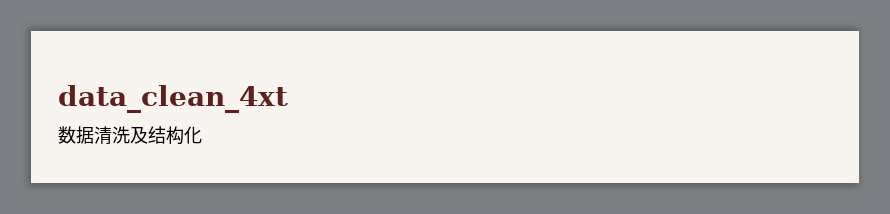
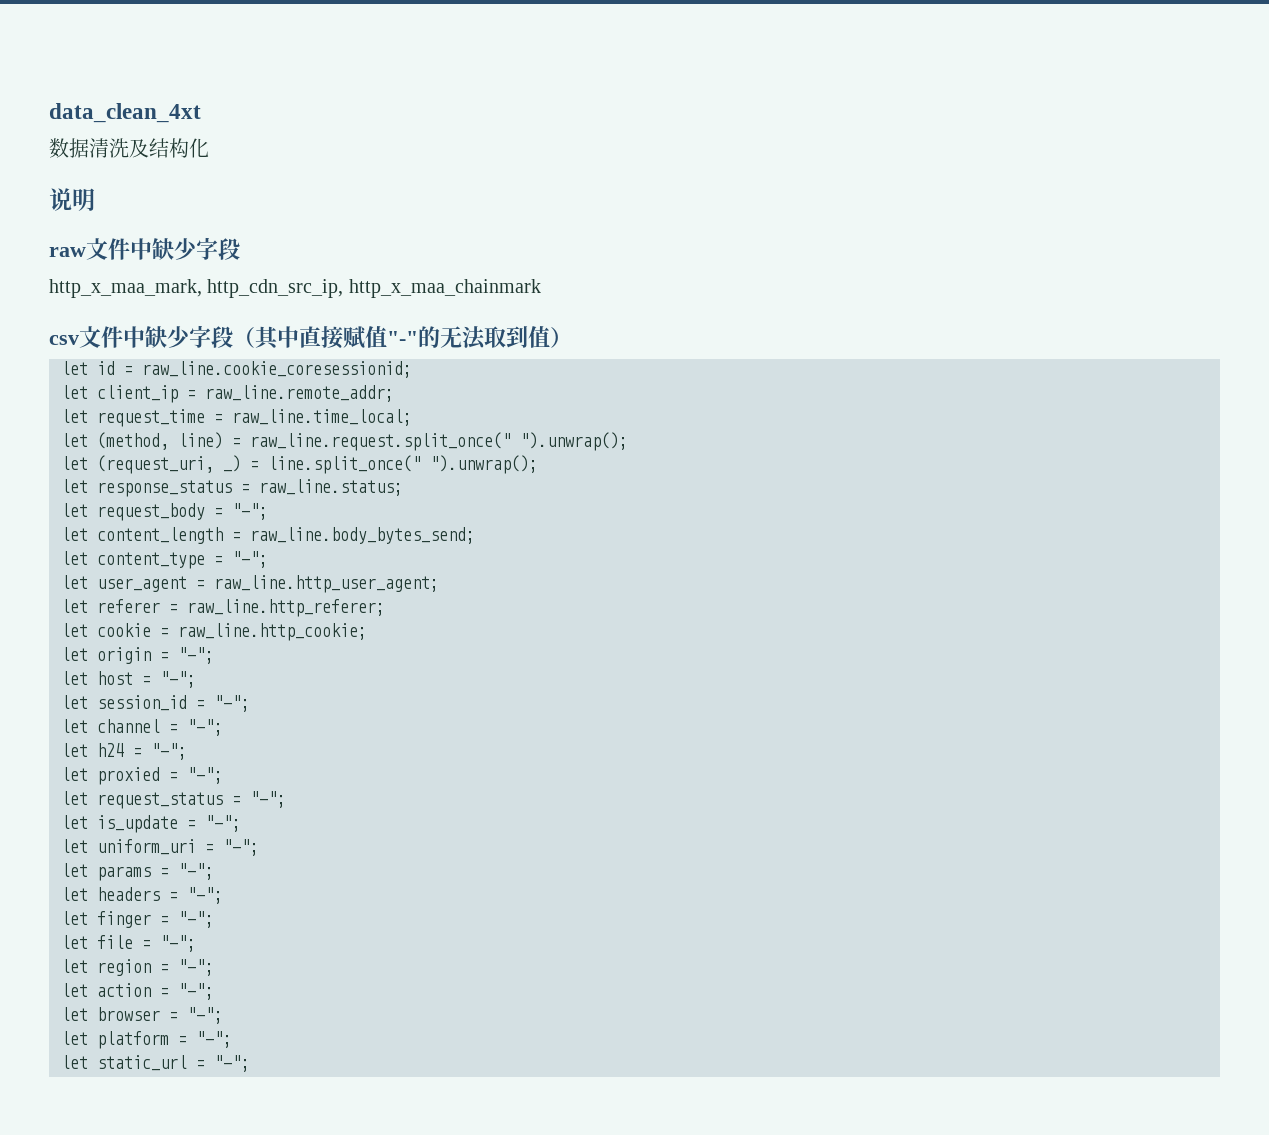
+ 说明
+ raw文件中缺少字段
+ http_x_maa_mark, http_cdn_src_ip, http_x_maa_chainmark
+ csv文件中缺少字段（其中直接赋值"-"的无法取到值）
+ let id = raw_line.cookie_coresessionid;
+ let client_ip = raw_line.remote_addr;
+ let request_time = raw_line.time_local;
+ let (method, line) = raw_line.request.split_once(" ").unwrap();
+ let (request_uri, _) = line.split_once(" ").unwrap();
+ let response_status = raw_line.status;
+ let request_body = "-";
+ let content_length = raw_line.body_bytes_send;
+ let content_type = "-";
+ let user_agent = raw_line.http_user_agent;
+ let referer = raw_line.http_referer;
+ let cookie = raw_line.http_cookie;
+ let origin = "-";
+ let host = "-";
+ let session_id = "-";
+ let channel = "-";
+ let h24 = "-";
+ let proxied = "-";
+ let request_status = "-";
+ let is_update = "-";
+ let uniform_uri = "-";
+ let params = "-";
+ let headers = "-";
+ let finger = "-";
+ let file = "-";
+ let region = "-";
+ let action = "-";
+ let browser = "-";
+ let platform = "-";
+ let static_url = "-";

